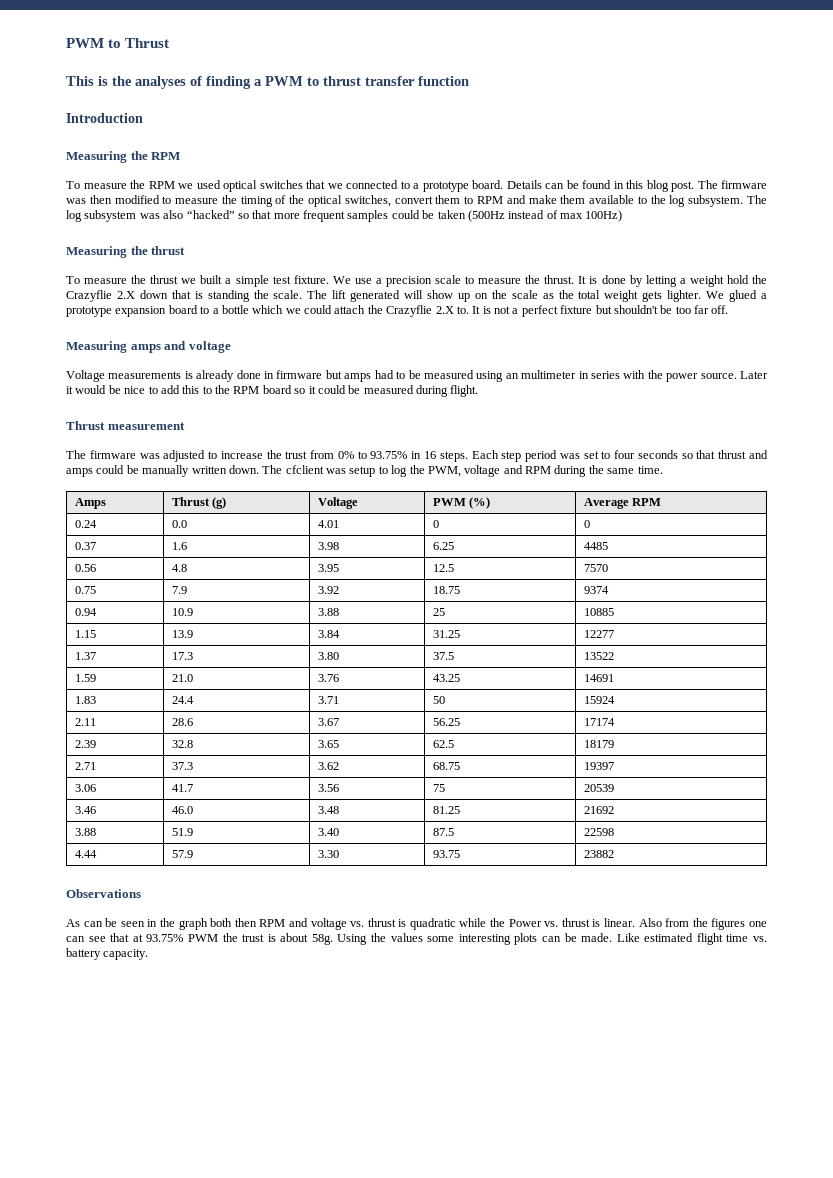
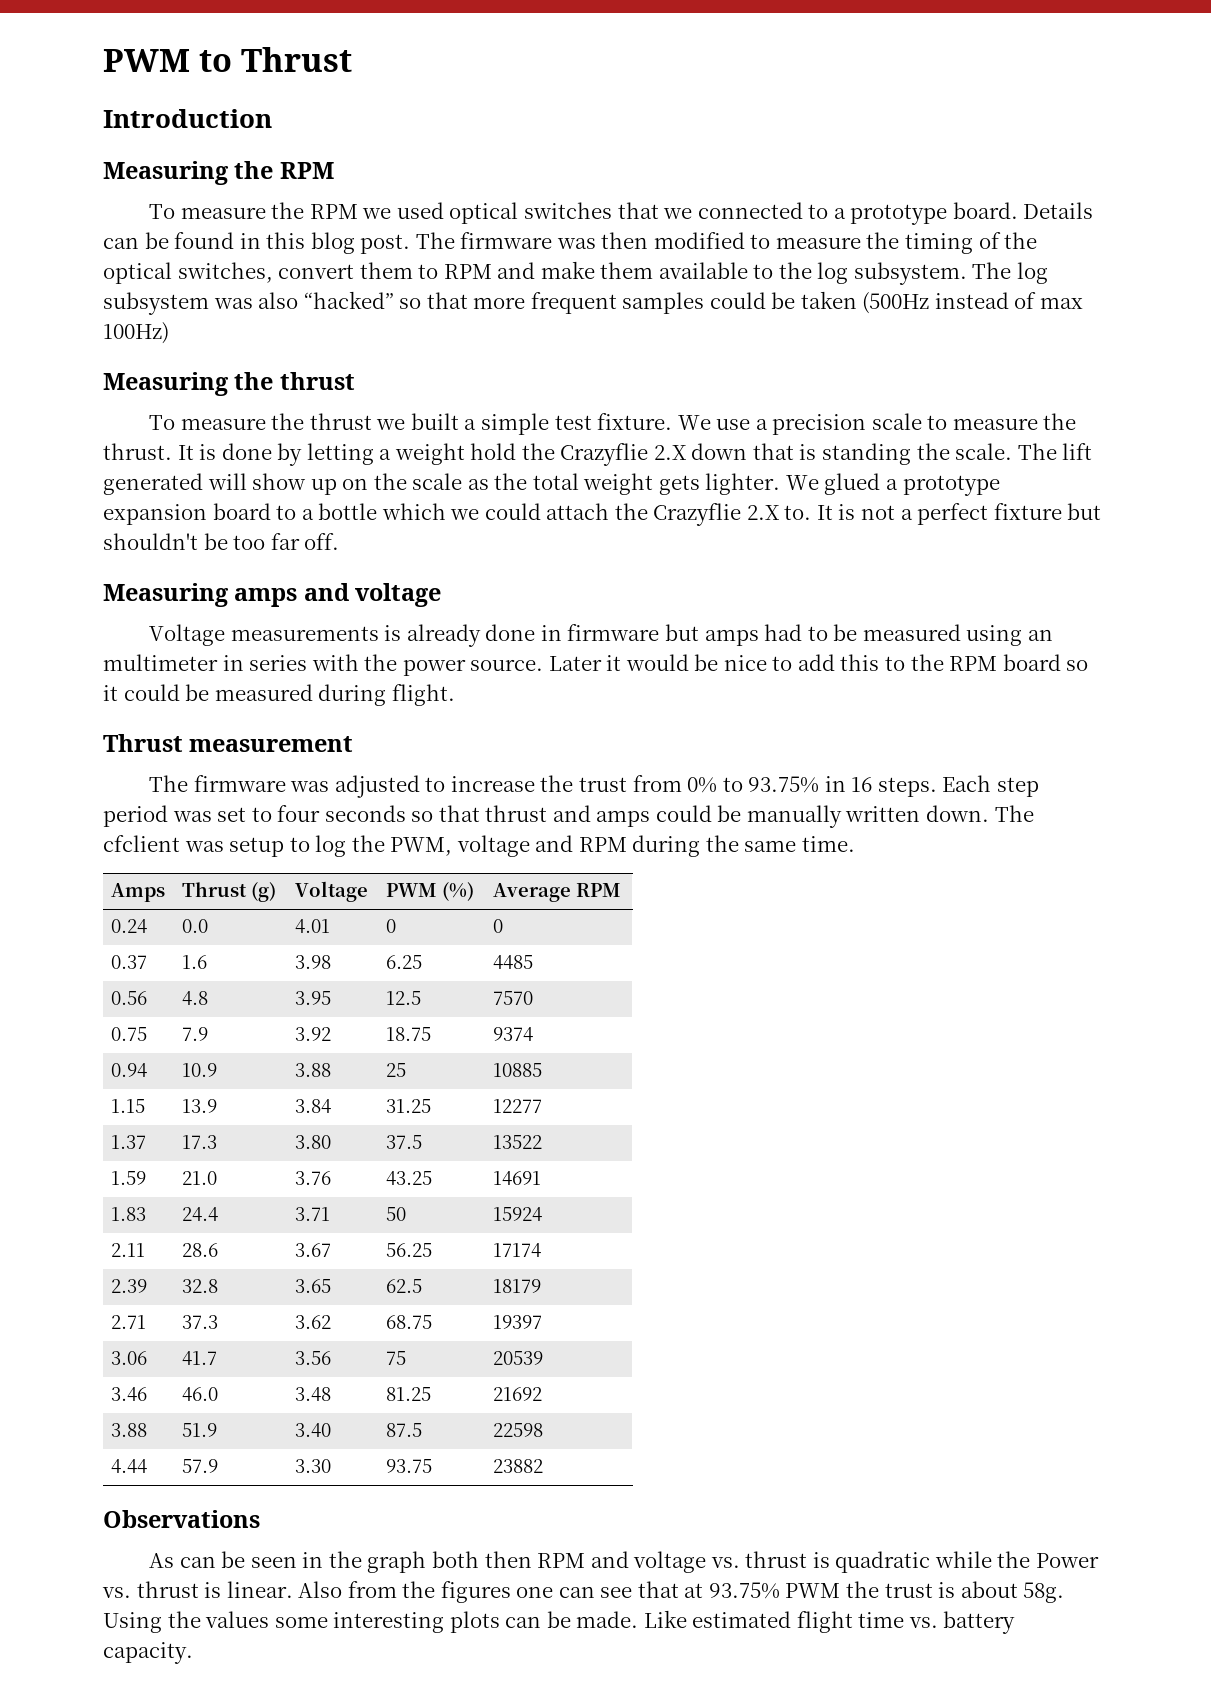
- This is the analyses of finding a PWM to thrust transfer function

